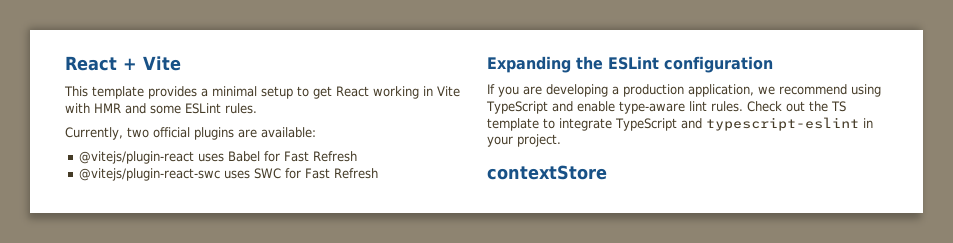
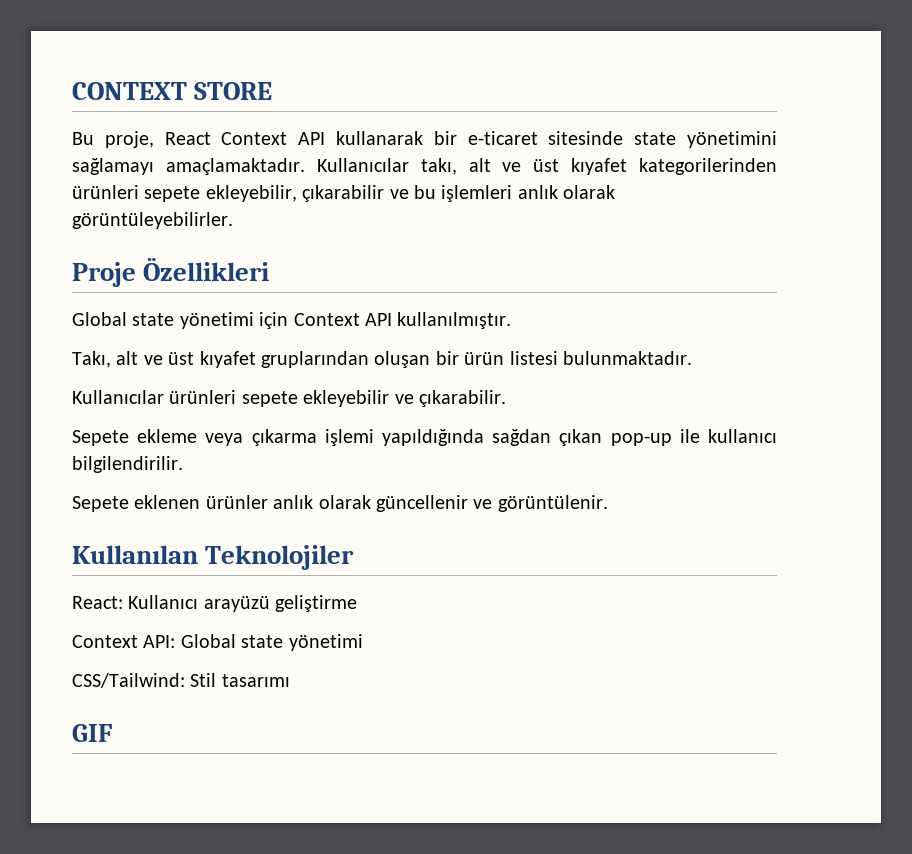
- React + Vite
- This template provides a minimal setup to get React working in Vite with HMR and some ESLint rules.
- Currently, two official plugins are available:
- @vitejs/plugin-react uses Babel for Fast Refresh
- @vitejs/plugin-react-swc uses SWC for Fast Refresh
- Expanding the ESLint configuration
- If you are developing a production application, we recommend using TypeScript and enable type-aware lint rules. Check out the TS template to integrate TypeScript and typescript-eslint in your project.
- contextStore
+ CONTEXT STORE
+ Bu proje, React Context API kullanarak bir e-ticaret sitesinde state yönetimini sağlamayı amaçlamaktadır. Kullanıcılar takı, alt ve üst kıyafet kategorilerinden ürünleri sepete ekleyebilir, çıkarabilir ve bu işlemleri anlık olarak görüntüleyebilirler.
+ Proje Özellikleri
+ Global state yönetimi için Context API kullanılmıştır.
+ Takı, alt ve üst kıyafet gruplarından oluşan bir ürün listesi bulunmaktadır.
+ Kullanıcılar ürünleri sepete ekleyebilir ve çıkarabilir.
+ Sepete ekleme veya çıkarma işlemi yapıldığında sağdan çıkan pop-up ile kullanıcı bilgilendirilir.
+ Sepete eklenen ürünler anlık olarak güncellenir ve görüntülenir.
+ Kullanılan Teknolojiler
+ React: Kullanıcı arayüzü geliştirme
+ Context API: Global state yönetimi
+ CSS/Tailwind: Stil tasarımı
+ GIF

